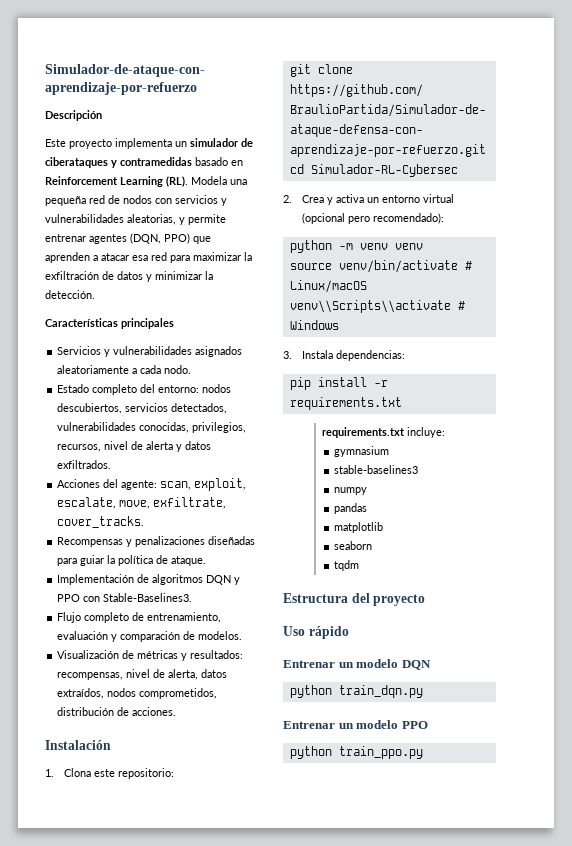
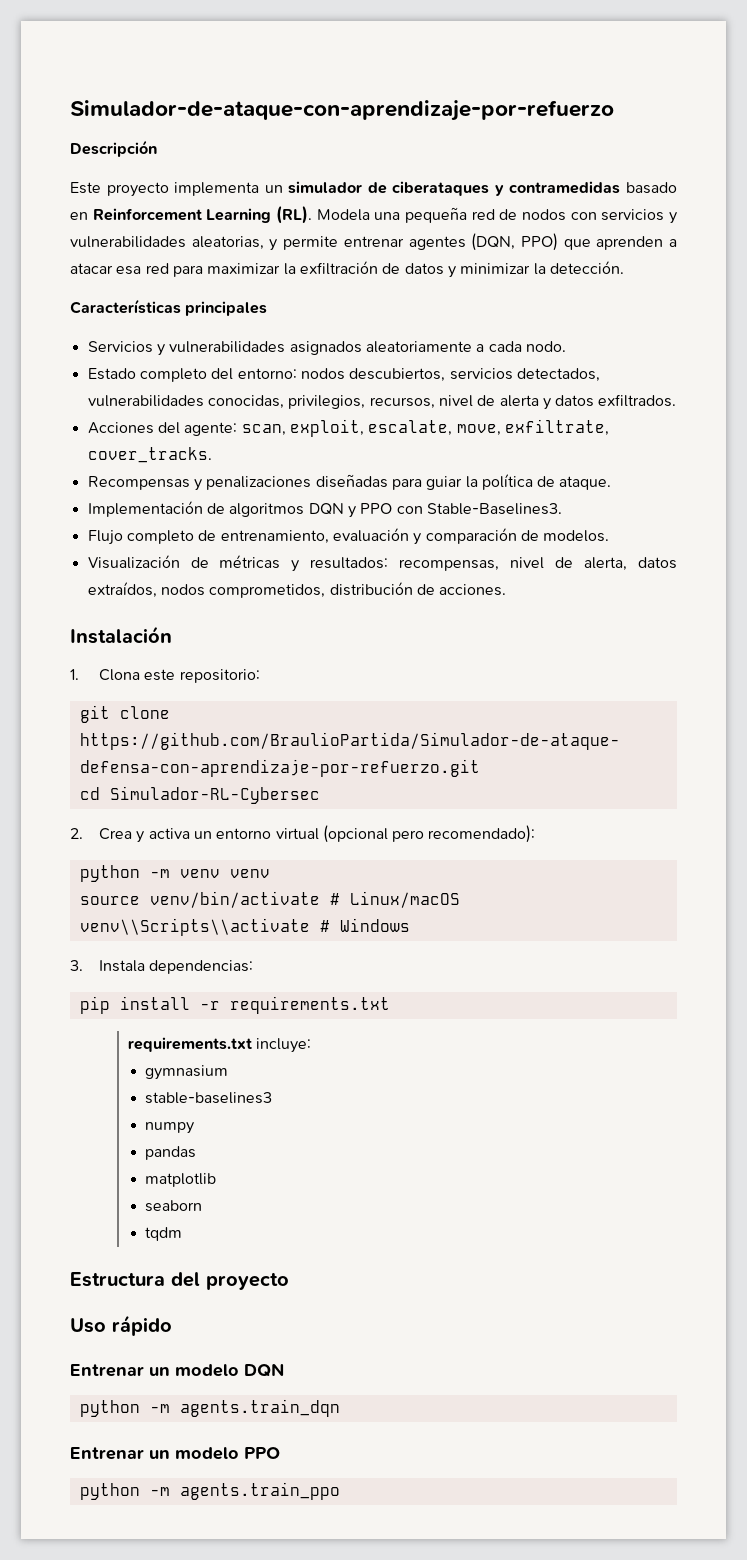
- python train_dqn.py
+ python -m agents.train_dqn
- python train_ppo.py
+ python -m agents.train_ppo

